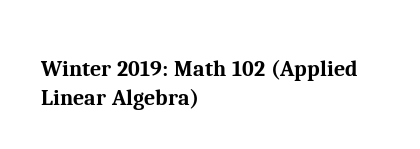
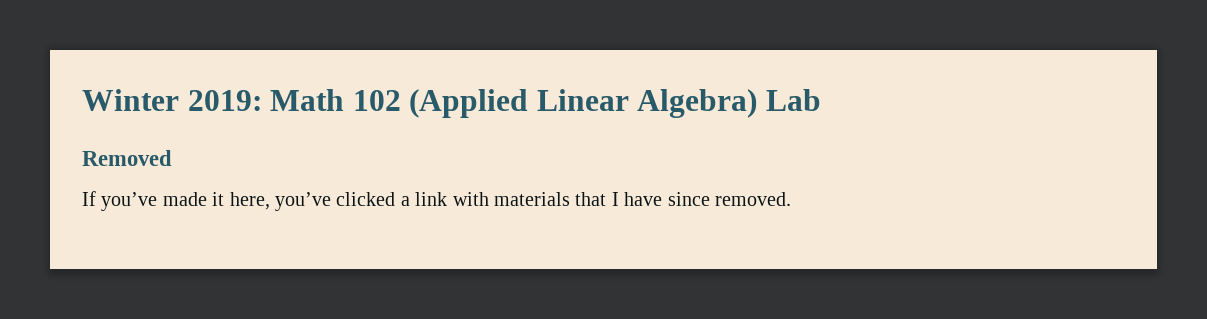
- Winter 2019: Math 102 (Applied Linear Algebra)
+ Winter 2019: Math 102 (Applied Linear Algebra) Lab
+ Removed
+ If you’ve made it here, you’ve clicked a link with materials that I have since removed.

